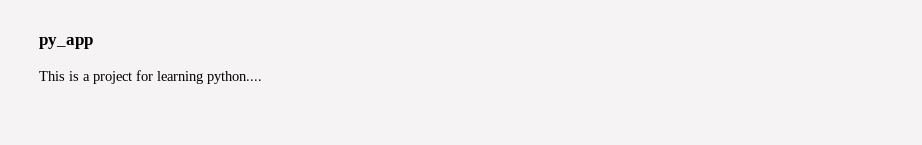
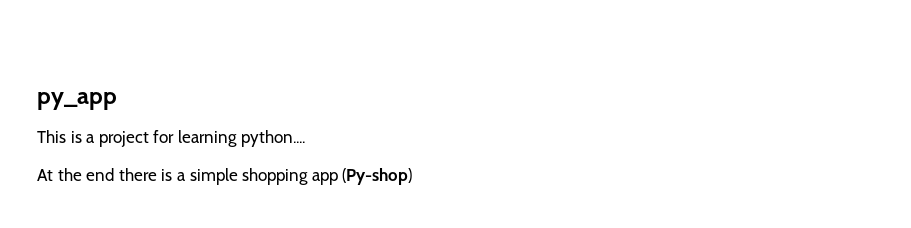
+ At the end there is a simple shopping app (Py-shop)

